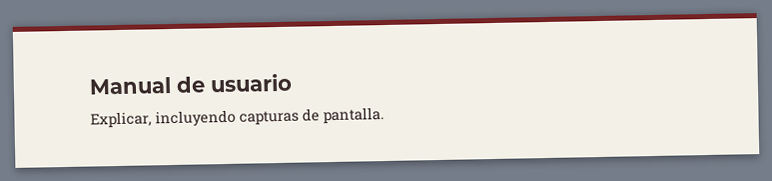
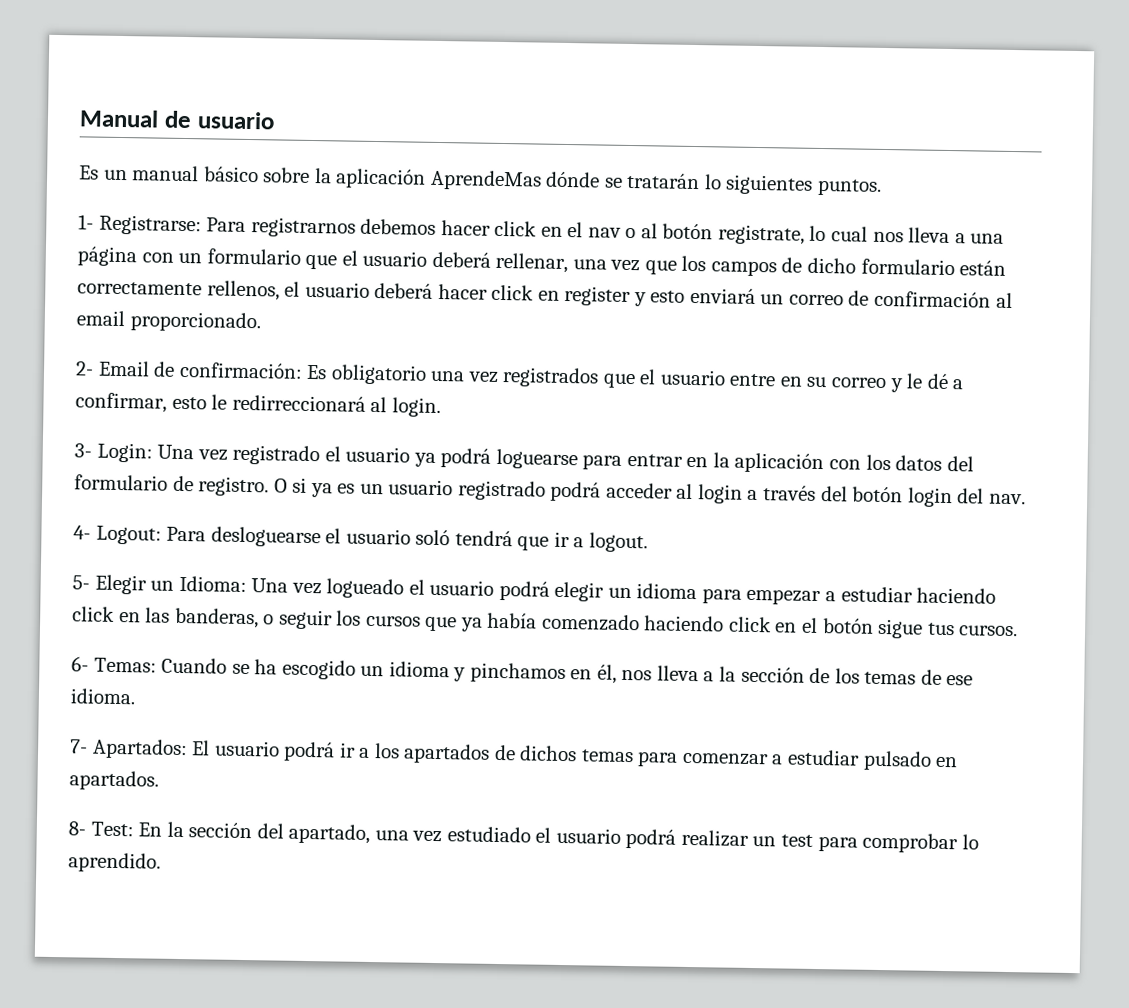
- Explicar, incluyendo capturas de pantalla.
+ Es un manual básico sobre la aplicación AprendeMas dónde se tratarán lo siguientes puntos.
+ 1- Registrarse: Para registrarnos debemos hacer click en el nav o al botón registrate, lo cual nos lleva a una página con un formulario que el usuario deberá rellenar, una vez que los campos de dicho formulario están correctamente rellenos, el usuario deberá hacer click en register y esto enviará un correo de confirmación al email proporcionado.
+ 2- Email de confirmación: Es obligatorio una vez registrados que el usuario entre en su correo y le dé a confirmar, esto le redirreccionará al login.
+ 3- Login: Una vez registrado el usuario ya podrá loguearse para entrar en la aplicación con los datos del formulario de registro. O si ya es un usuario registrado podrá acceder al login a través del botón login del nav.
+ 4- Logout: Para desloguearse el usuario soló tendrá que ir a logout.
+ 5- Elegir un Idioma: Una vez logueado el usuario podrá elegir un idioma para empezar a estudiar haciendo click en las banderas, o seguir los cursos que ya había comenzado haciendo click en el botón sigue tus cursos.
+ 6- Temas: Cuando se ha escogido un idioma y pinchamos en él, nos lleva a la sección de los temas de ese idioma.
+ 7- Apartados: El usuario podrá ir a los apartados de dichos temas para comenzar a estudiar pulsado en apartados.
+ 8- Test: En la sección del apartado, una vez estudiado el usuario podrá realizar un test para comprobar lo aprendido.

